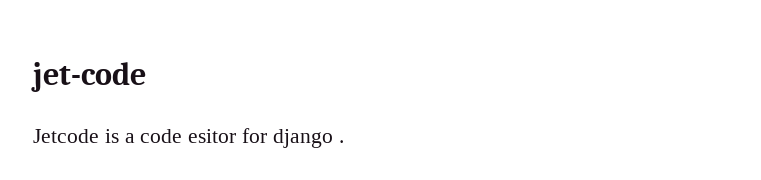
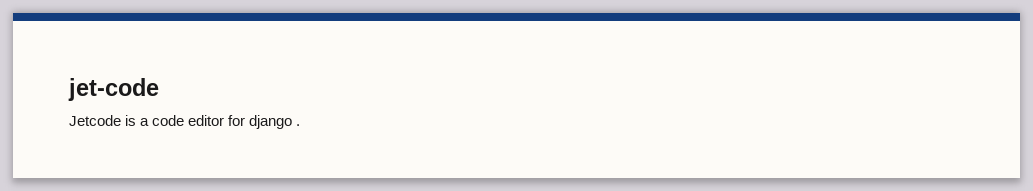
- Jetcode is a code esitor for django .
+ Jetcode is a code editor for django .

